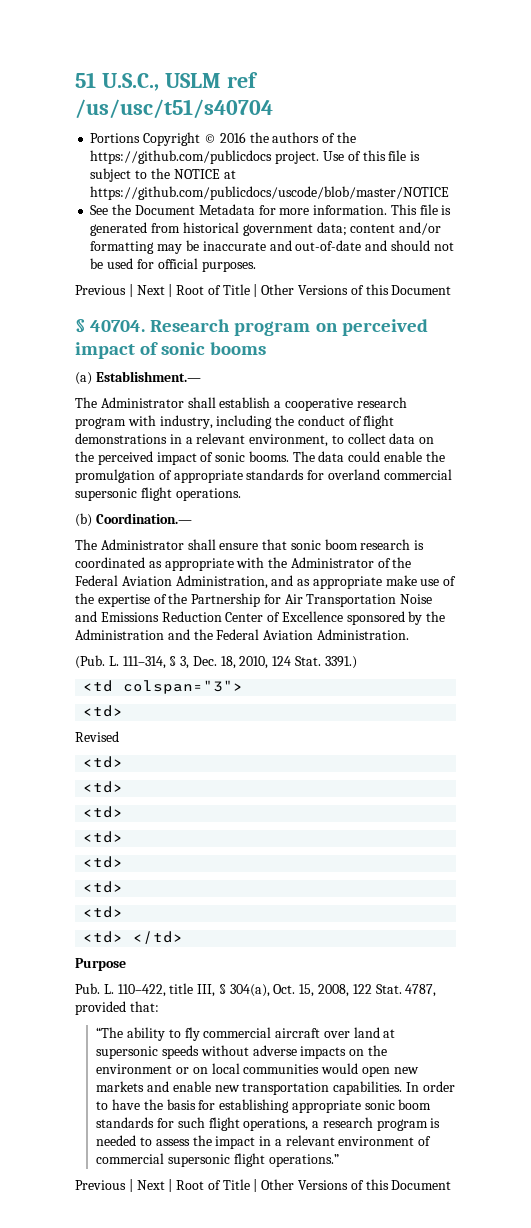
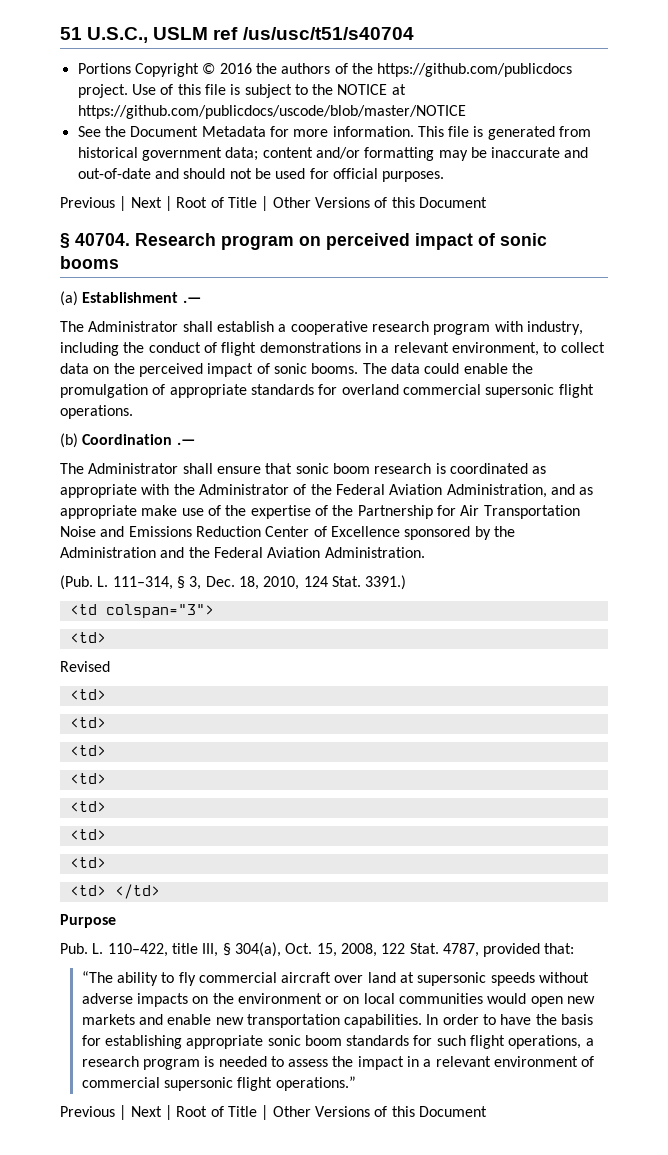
- (a) Establishment.—
+ (a) Establishment .—
- (b) Coordination.—
+ (b) Coordination .—

